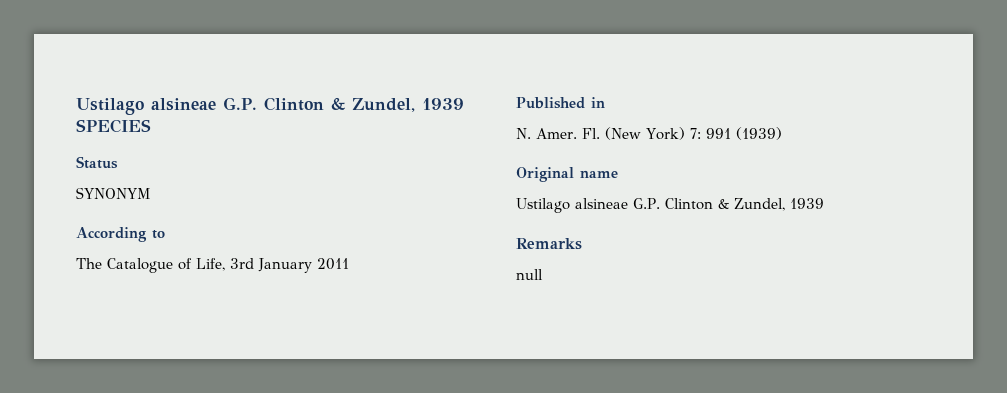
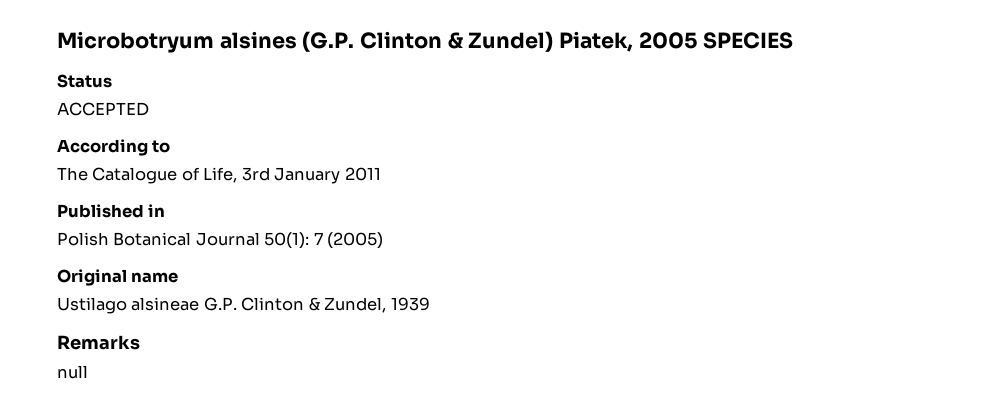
- Ustilago alsineae G.P. Clinton & Zundel, 1939 SPECIES
+ Microbotryum alsines (G.P. Clinton & Zundel) Piatek, 2005 SPECIES
- SYNONYM
+ ACCEPTED
- N. Amer. Fl. (New York) 7: 991 (1939)
+ Polish Botanical Journal 50(1): 7 (2005)

